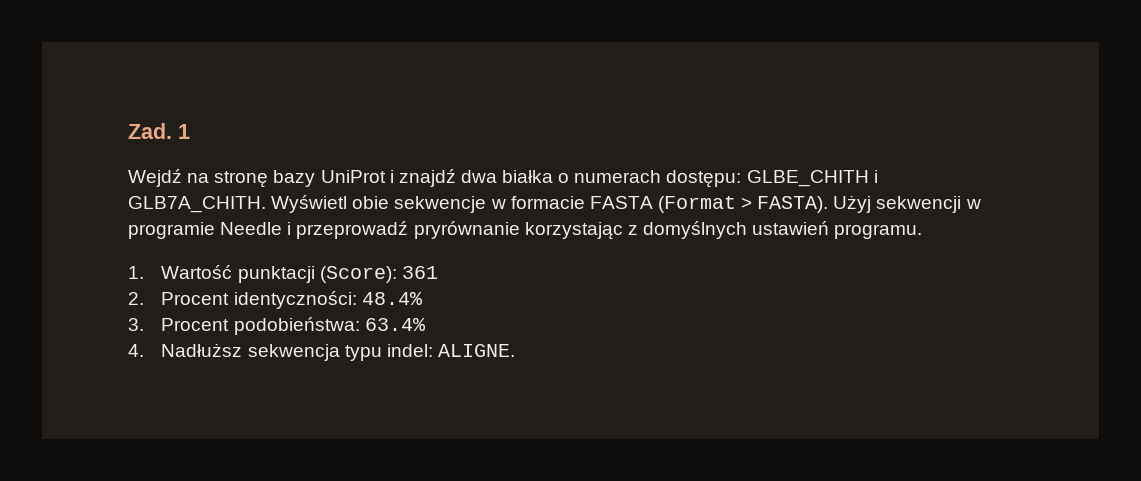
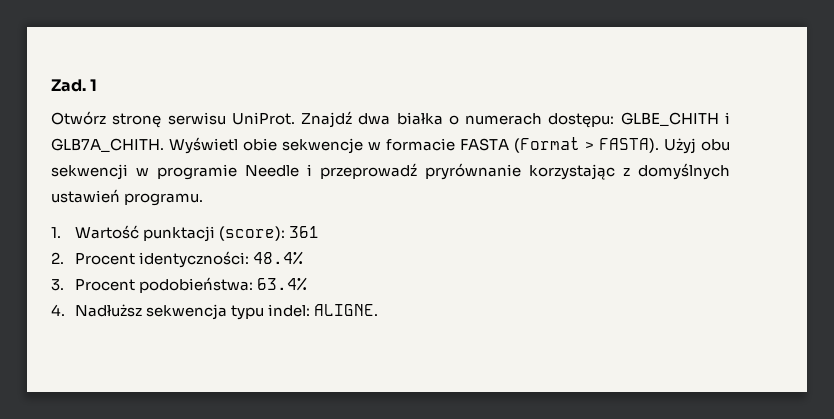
- Wejdź na stronę bazy UniProt i znajdź dwa białka o numerach dostępu: GLBE_CHITH i GLB7A_CHITH.
+ Otwórz stronę serwisu UniProt. Znajdź dwa białka o numerach dostępu: GLBE_CHITH i GLB7A_CHITH.
- Użyj sekwencji w programie Needle i przeprowadź pryrównanie korzystając z domyślnych ustawień programu.
+ Użyj obu sekwencji w programie Needle i przeprowadź pryrównanie korzystając z domyślnych ustawień programu.
- 1. Wartość punktacji (Score): 361
+ 1. Wartość punktacji (score): 361

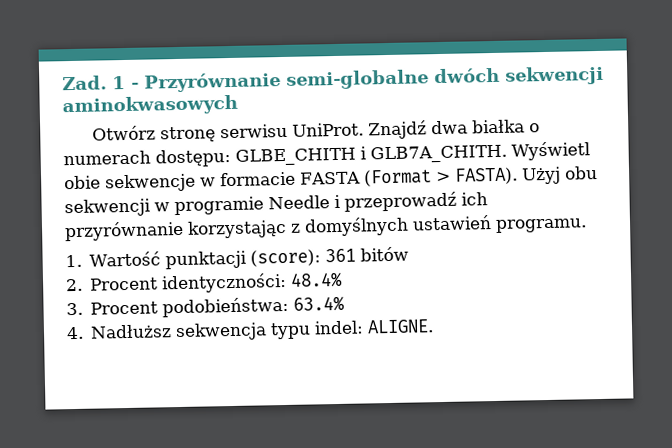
- Zad. 1
+ Zad. 1 - Przyrównanie semi-globalne dwóch sekwencji aminokwasowych
- Użyj obu sekwencji w programie Needle i przeprowadź pryrównanie korzystając z domyślnych ustawień programu.
+ Użyj obu sekwencji w programie Needle i przeprowadź ich przyrównanie korzystając z domyślnych ustawień programu.
- 1. Wartość punktacji (score): 361
+ 1. Wartość punktacji (score): 361 bitów

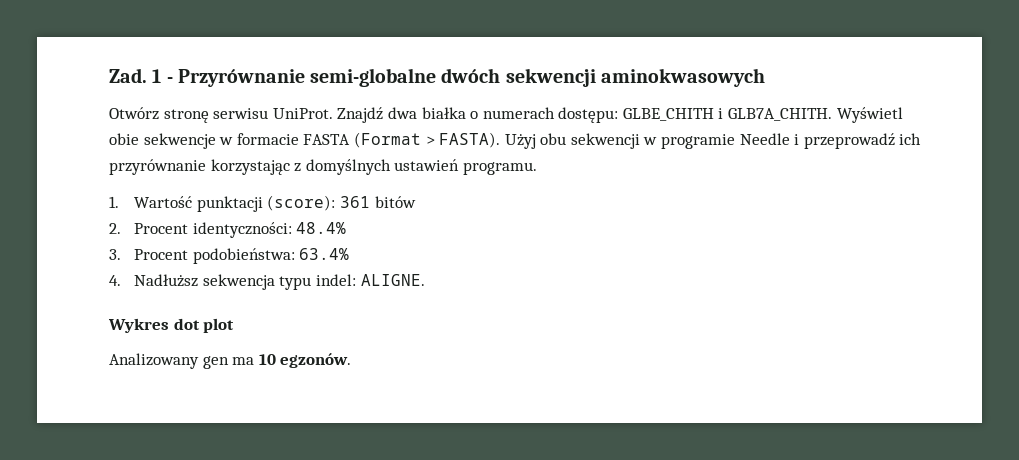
+ Wykres dot plot
+ Analizowany gen ma 10 egzonów.

